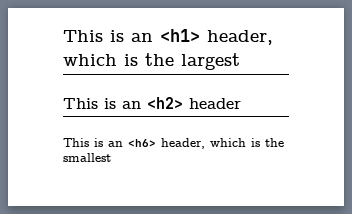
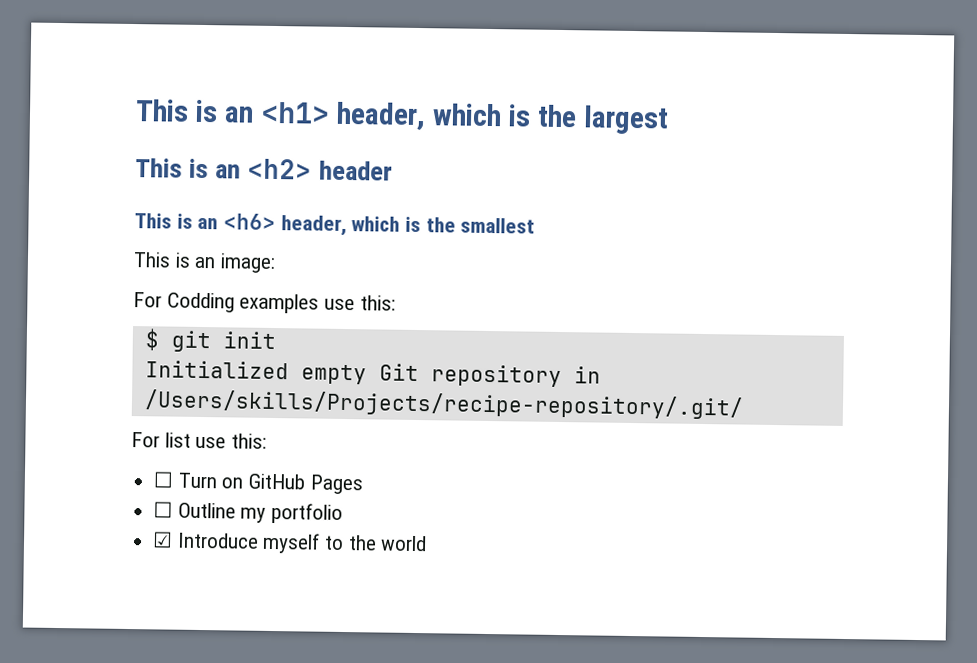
+ This is an image:
+ For Codding examples use this:
+ $ git init
+ Initialized empty Git repository in /Users/skills/Projects/recipe-repository/.git/
+ For list use this:
+ ☐ Turn on GitHub Pages
+ ☐ Outline my portfolio
+ ☑ Introduce myself to the world

